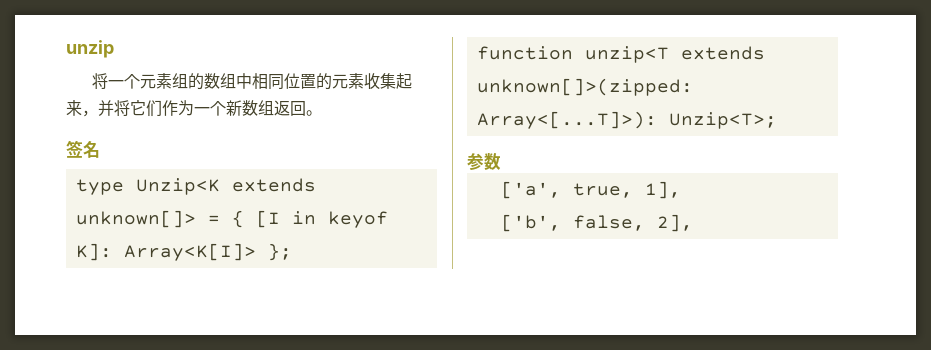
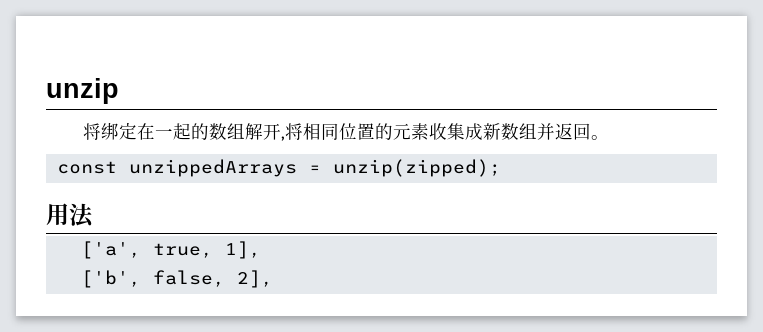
- 将一个元素组的数组中相同位置的元素收集起来，并将它们作为一个新数组返回。
- 签名
- type Unzip<K extends unknown[]> = { [I in keyof K]: Array<K[I]> };
- function unzip<T extends unknown[]>(zipped: Array<[...T]>): Unzip<T>;
- 参数
+ 将绑定在一起的数组解开,将相同位置的元素收集成新数组并返回。
+ const unzippedArrays = unzip(zipped);
+ 用法

